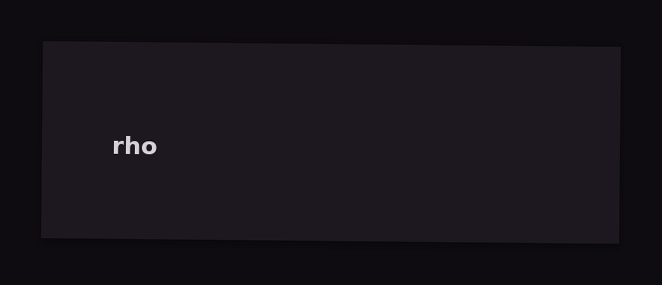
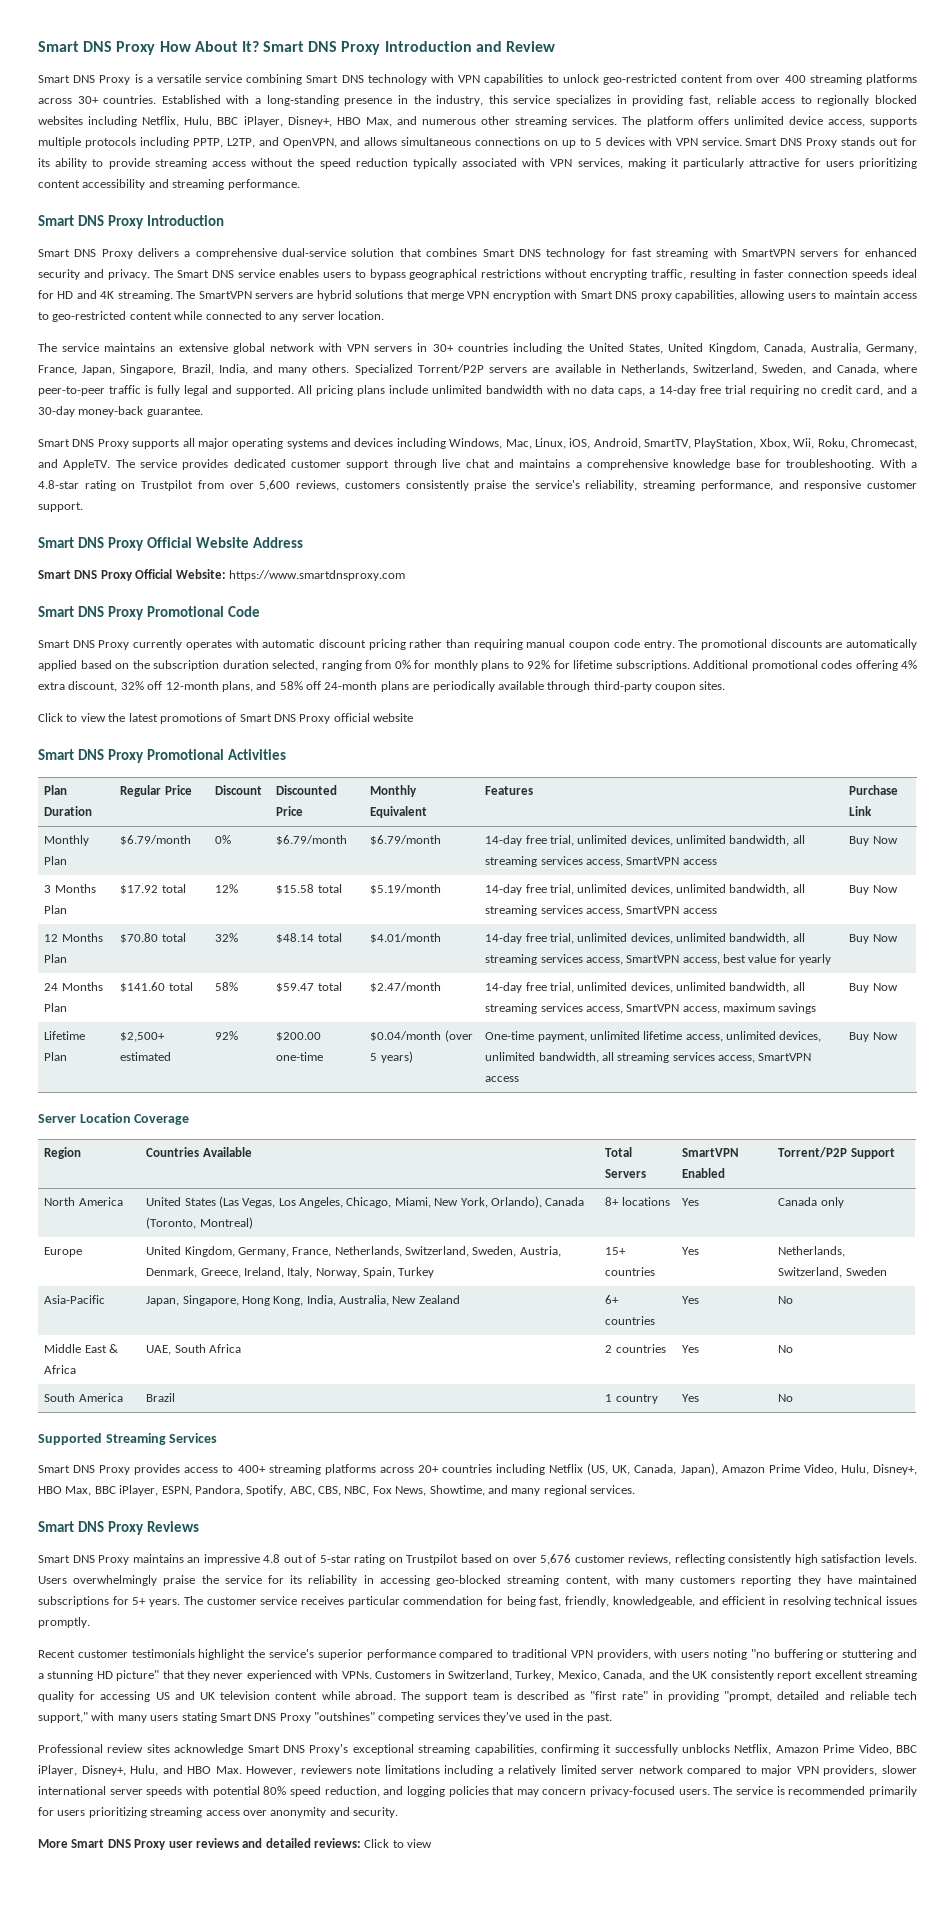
- rho
+ Smart DNS Proxy How About It? Smart DNS Proxy Introduction and Review
+ Smart DNS Proxy is a versatile service combining Smart DNS technology with VPN capabilities to unlock geo-restricted content from over 400 streaming platforms across 30+ countries. Established with a long-standing presence in the industry, this service specializes in providing fast, reliable access to regionally blocked websites including Netflix, Hulu, BBC iPlayer, Disney+, HBO Max, and numerous other streaming services. The platform offers unlimited device access, supports multiple protocols including PPTP, L2TP, and OpenVPN, and allows simultaneous connections on up to 5 devices with VPN service. Smart DNS Proxy stands out for its ability to provide streaming access without the speed reduction typically associated with VPN services, making it particularly attractive for users prioritizing content accessibility and streaming performance.
+ Smart DNS Proxy Introduction
+ Smart DNS Proxy delivers a comprehensive dual-service solution that combines Smart DNS technology for fast streaming with SmartVPN servers for enhanced security and privacy. The Smart DNS service enables users to bypass geographical restrictions without encrypting traffic, resulting in faster connection speeds ideal for HD and 4K streaming. The SmartVPN servers are hybrid solutions that merge VPN encryption with Smart DNS proxy capabilities, allowing users to maintain access to geo-restricted content while connected to any server location.
+ The service maintains an extensive global network with VPN servers in 30+ countries including the United States, United Kingdom, Canada, Australia, Germany, France, Japan, Singapore, Brazil, India, and many others. Specialized Torrent/P2P servers are available in Netherlands, Switzerland, Sweden, and Canada, where peer-to-peer traffic is fully legal and supported. All pricing plans include unlimited bandwidth with no data caps, a 14-day free trial requiring no credit card, and a 30-day money-back guarantee.
+ Smart DNS Proxy supports all major operating systems and devices including Windows, Mac, Linux, iOS, Android, SmartTV, PlayStation, Xbox, Wii, Roku, Chromecast, and AppleTV. The service provides dedicated customer support through live chat and maintains a comprehensive knowledge base for troubleshooting. With a 4.8-star rating on Trustpilot from over 5,600 reviews, customers consistently praise the service's reliability, streaming performance, and responsive customer support.
+ Smart DNS Proxy Official Website Address
+ Smart DNS Proxy Official Website: https://www.smartdnsproxy.com
+ Smart DNS Proxy Promotional Code
+ Smart DNS Proxy currently operates with automatic discount pricing rather than requiring manual coupon code entry. The promotional discounts are automatically applied based on the subscription duration selected, ranging from 0% for monthly plans to 92% for lifetime subscriptions. Additional promotional codes offering 4% extra discount, 32% off 12-month plans, and 58% off 24-month plans are periodically available through third-party coupon sites.
+ Click to view the latest promotions of Smart DNS Proxy official website
+ Smart DNS Proxy Promotional Activities
+ Plan Duration | Regular Price | Discount | Discounted Price | Monthly Equivalent | Features | Purchase Link
+ Monthly Plan | $6.79/month | 0% | $6.79/month | $6.79/month | 14-day free trial, unlimited devices, unlimited bandwidth, all streaming services access, SmartVPN access | Buy Now
+ 3 Months Plan | $17.92 total | 12% | $15.58 total | $5.19/month | 14-day free trial, unlimited devices, unlimited bandwidth, all streaming services access, SmartVPN access | Buy Now
+ 12 Months Plan | $70.80 total | 32% | $48.14 total | $4.01/month | 14-day free trial, unlimited devices, unlimited bandwidth, all streaming services access, SmartVPN access, best value for yearly | Buy Now
+ 24 Months Plan | $141.60 total | 58% | $59.47 total | $2.47/month | 14-day free trial, unlimited devices, unlimited bandwidth, all streaming services access, SmartVPN access, maximum savings | Buy Now
+ Lifetime Plan | $2,500+ estimated | 92% | $200.00 one-time | $0.04/month (over 5 years) | One-time payment, unlimited lifetime access, unlimited devices, unlimited bandwidth, all streaming services access, SmartVPN access | Buy Now
+ Server Location Coverage
+ Region | Countries Available | Total Servers | SmartVPN Enabled | Torrent/P2P Support
+ North America | United States (Las Vegas, Los Angeles, Chicago, Miami, New York, Orlando), Canada (Toronto, Montreal) | 8+ locations | Yes | Canada only
+ Europe | United Kingdom, Germany, France, Netherlands, Switzerland, Sweden, Austria, Denmark, Greece, Ireland, Italy, Norway, Spain, Turkey | 15+ countries | Yes | Netherlands, Switzerland, Sweden
+ Asia-Pacific | Japan, Singapore, Hong Kong, India, Australia, New Zealand | 6+ countries | Yes | No
+ Middle East & Africa | UAE, South Africa | 2 countries | Yes | No
+ South America | Brazil | 1 country | Yes | No
+ Supported Streaming Services
+ Smart DNS Proxy provides access to 400+ streaming platforms across 20+ countries including Netflix (US, UK, Canada, Japan), Amazon Prime Video, Hulu, Disney+, HBO Max, BBC iPlayer, ESPN, Pandora, Spotify, ABC, CBS, NBC, Fox News, Showtime, and many regional services.
+ Smart DNS Proxy Reviews
+ Smart DNS Proxy maintains an impressive 4.8 out of 5-star rating on Trustpilot based on over 5,676 customer reviews, reflecting consistently high satisfaction levels. Users overwhelmingly praise the service for its reliability in accessing geo-blocked streaming content, with many customers reporting they have maintained subscriptions for 5+ years. The customer service receives particular commendation for being fast, friendly, knowledgeable, and efficient in resolving technical issues promptly.
+ Recent customer testimonials highlight the service's superior performance compared to traditional VPN providers, with users noting "no buffering or stuttering and a stunning HD picture" that they never experienced with VPNs. Customers in Switzerland, Turkey, Mexico, Canada, and the UK consistently report excellent streaming quality for accessing US and UK television content while abroad. The support team is described as "first rate" in providing "prompt, detailed and reliable tech support," with many users stating Smart DNS Proxy "outshines" competing services they've used in the past.
+ Professional review sites acknowledge Smart DNS Proxy's exceptional streaming capabilities, confirming it successfully unblocks Netflix, Amazon Prime Video, BBC iPlayer, Disney+, Hulu, and HBO Max. However, reviewers note limitations including a relatively limited server network compared to major VPN providers, slower international server speeds with potential 80% speed reduction, and logging policies that may concern privacy-focused users. The service is recommended primarily for users prioritizing streaming access over anonymity and security.
+ More Smart DNS Proxy user reviews and detailed reviews: Click to view

